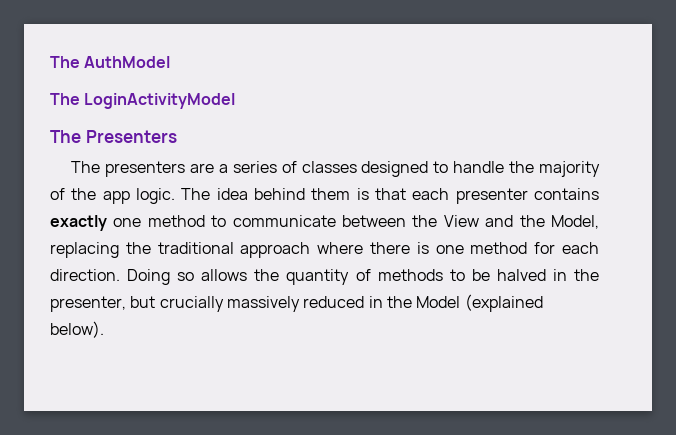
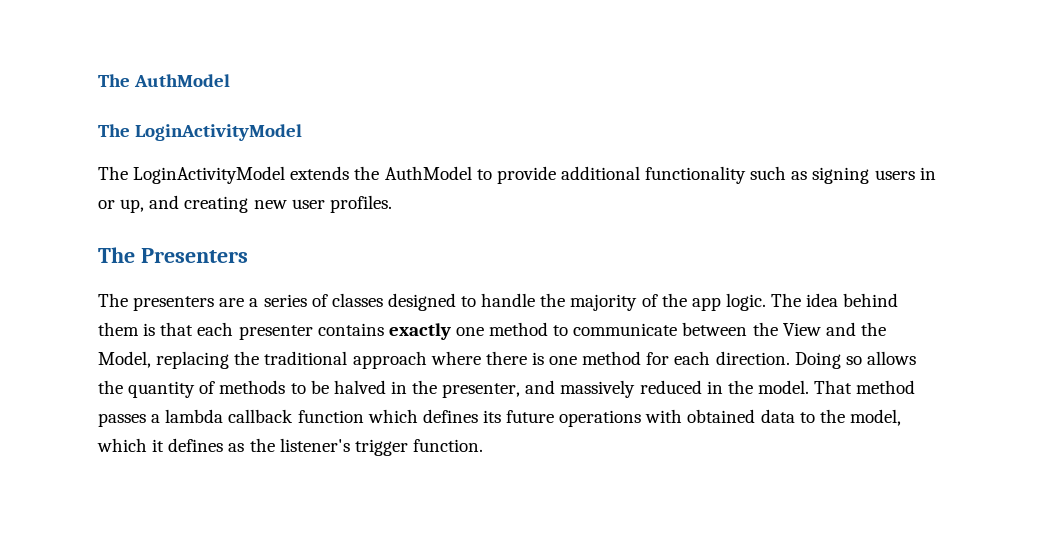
+ The LoginActivityModel extends the AuthModel to provide additional functionality such as signing users in or up, and creating new user profiles.
- Doing so allows the quantity of methods to be halved in the presenter, but crucially massively reduced in the Model (explained below).
+ Doing so allows the quantity of methods to be halved in the presenter, and massively reduced in the model. That method passes a lambda callback function which defines its future operations with obtained data to the model, which it defines as the listener's trigger function.

